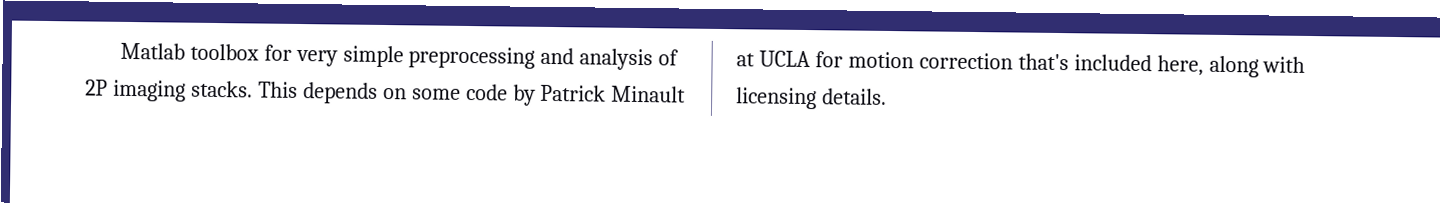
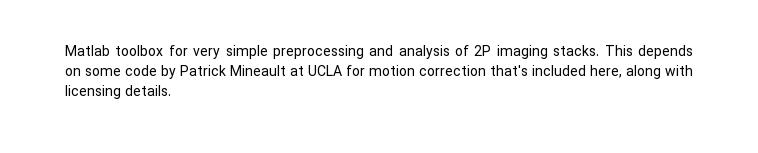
- This depends on some code by Patrick Minault at UCLA for motion correction that's included here, along with licensing details.
+ This depends on some code by Patrick Mineault at UCLA for motion correction that's included here, along with licensing details.

